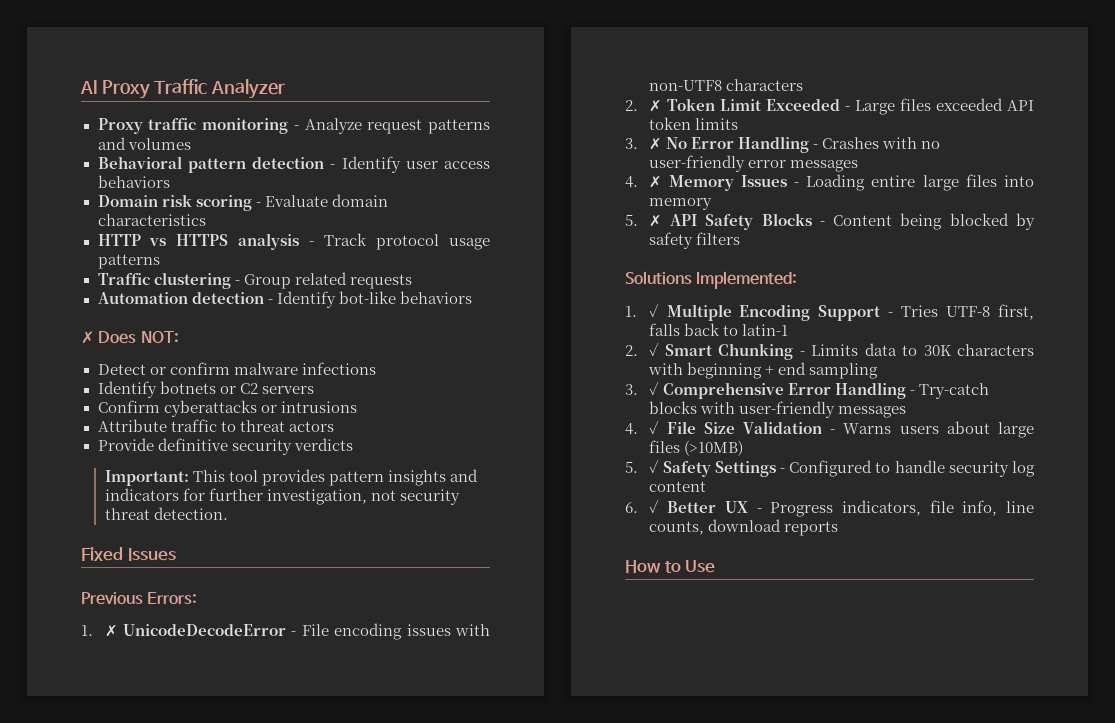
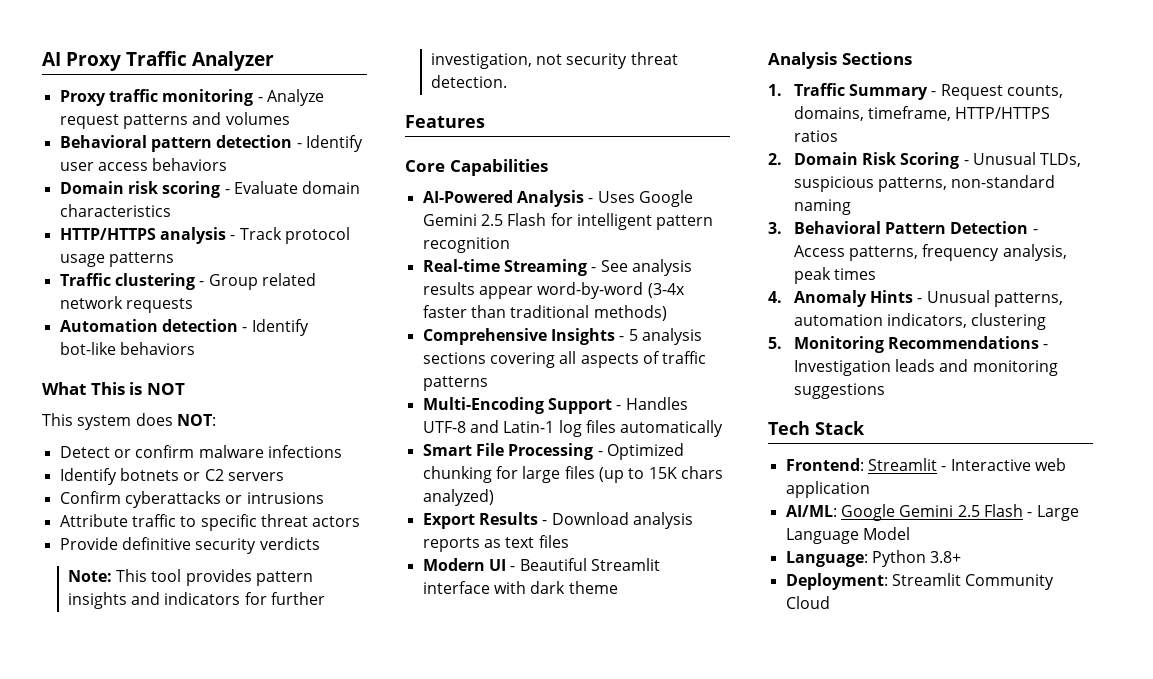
- HTTP vs HTTPS analysis - Track protocol usage patterns
+ HTTP/HTTPS analysis - Track protocol usage patterns
- Traffic clustering - Group related requests
+ Traffic clustering - Group related network requests
- ✗ Does NOT:
+ What This is NOT
+ This system does NOT:
- Attribute traffic to threat actors
+ Attribute traffic to specific threat actors
- Important: This tool provides pattern insights and indicators for further investigation, not security threat detection.
+ Note: This tool provides pattern insights and indicators for further investigation, not security threat detection.
- Fixed Issues
- Previous Errors:
- 1. ✗ UnicodeDecodeError - File encoding issues with non-UTF8 characters
- 2. ✗ Token Limit Exceeded - Large files exceeded API token limits
- 3. ✗ No Error Handling - Crashes with no user-friendly error messages
- 4. ✗ Memory Issues - Loading entire large files into memory
- 5. ✗ API Safety Blocks - Content being blocked by safety filters
- Solutions Implemented:
- 1. ✓ Multiple Encoding Support - Tries UTF-8 first, falls back to latin-1
- 2. ✓ Smart Chunking - Limits data to 30K characters with beginning + end sampling
- 3. ✓ Comprehensive Error Handling - Try-catch blocks with user-friendly messages
- 4. ✓ File Size Validation - Warns users about large files (>10MB)
- 5. ✓ Safety Settings - Configured to handle security log content
- 6. ✓ Better UX - Progress indicators, file info, line counts, download reports
- How to Use
+ Features
+ Core Capabilities
+ AI-Powered Analysis - Uses Google Gemini 2.5 Flash for intelligent pattern recognition
+ Real-time Streaming - See analysis results appear word-by-word (3-4x faster than traditional methods)
+ Comprehensive Insights - 5 analysis sections covering all aspects of traffic patterns
+ Multi-Encoding Support - Handles UTF-8 and Latin-1 log files automatically
+ Smart File Processing - Optimized chunking for large files (up to 15K chars analyzed)
+ Export Results - Download analysis reports as text files
+ Modern UI - Beautiful Streamlit interface with dark theme
+ Analysis Sections
+ 1. Traffic Summary - Request counts, domains, timeframe, HTTP/HTTPS ratios
+ 2. Domain Risk Scoring - Unusual TLDs, suspicious patterns, non-standard naming
+ 3. Behavioral Pattern Detection - Access patterns, frequency analysis, peak times
+ 4. Anomaly Hints - Unusual patterns, automation indicators, clustering
+ 5. Monitoring Recommendations - Investigation leads and monitoring suggestions
+ Tech Stack
+ Frontend: Streamlit - Interactive web application
+ AI/ML: Google Gemini 2.5 Flash - Large Language Model
+ Language: Python 3.8+
+ Deployment: Streamlit Community Cloud

